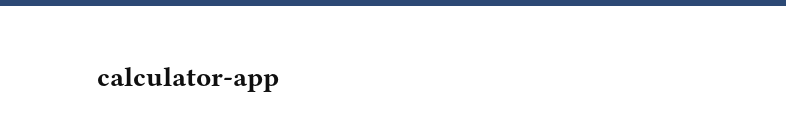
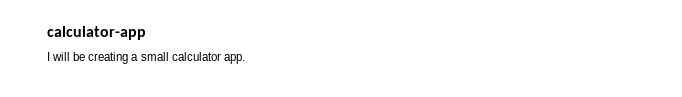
+ I will be creating a small calculator app.

